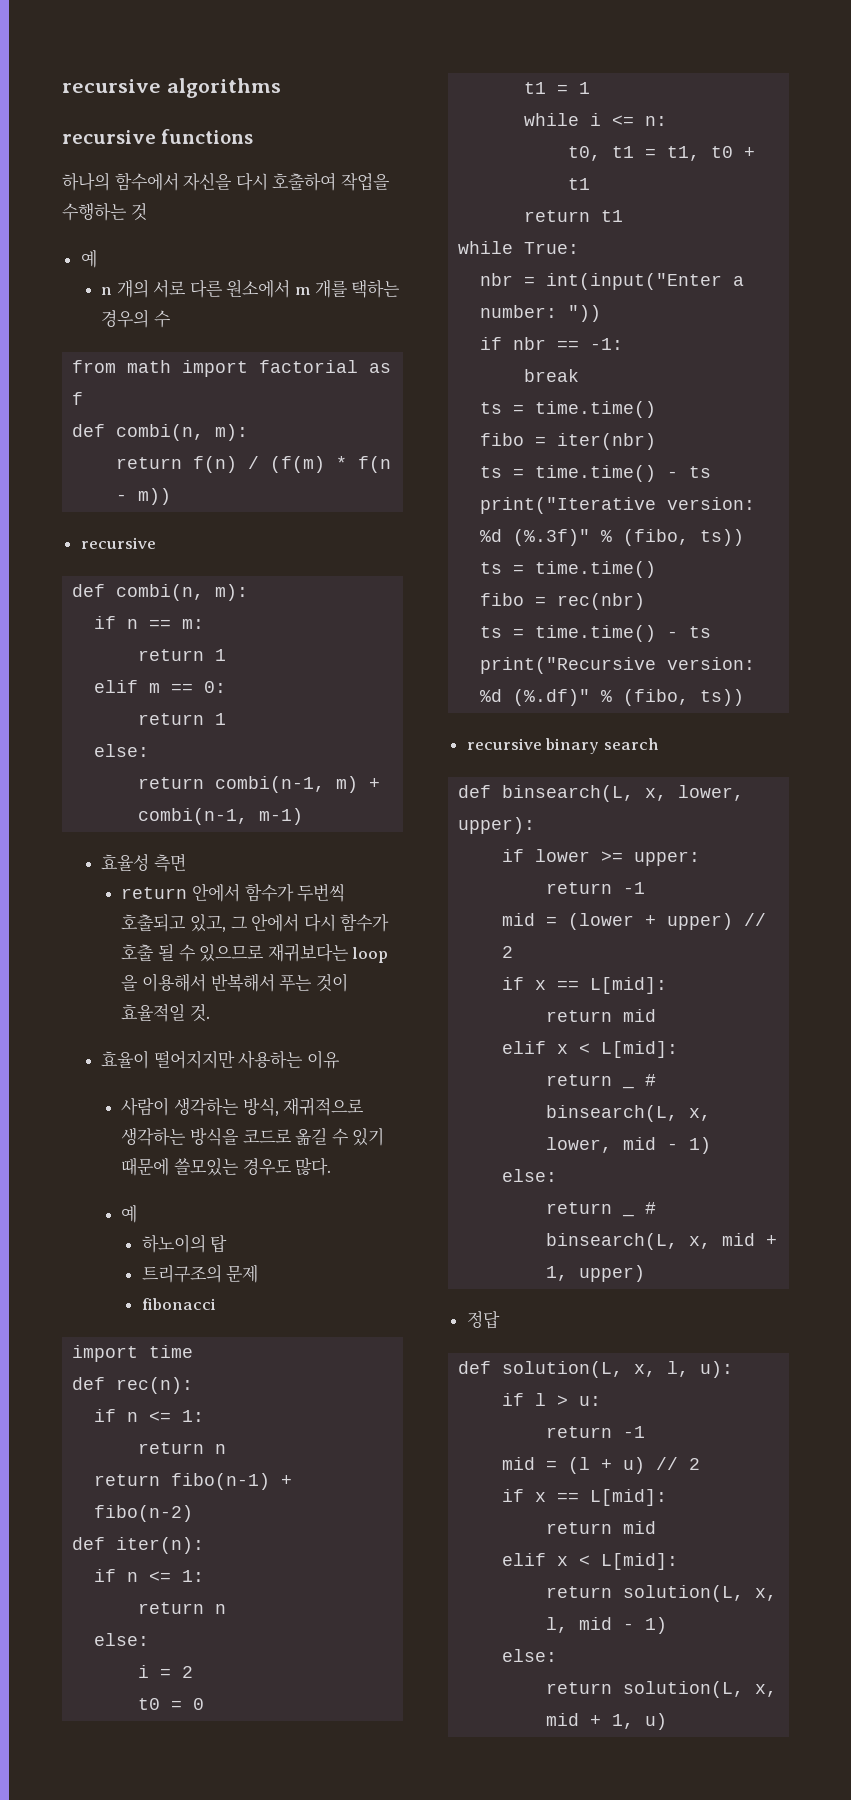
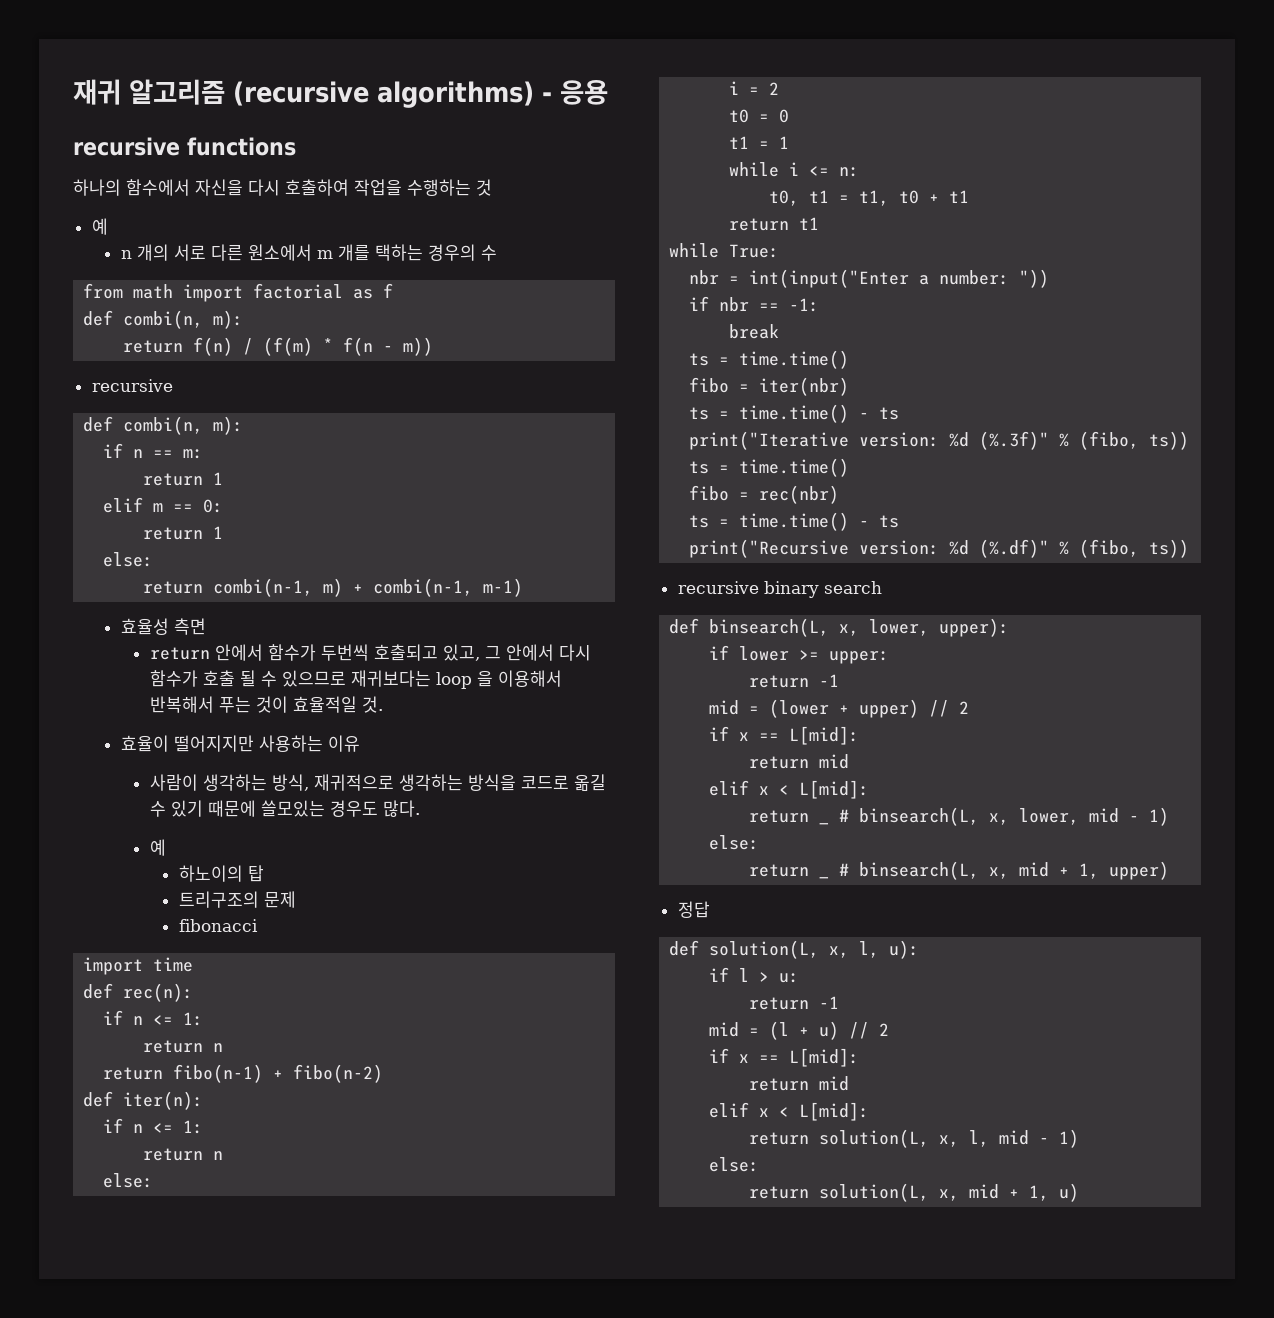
- recursive algorithms
+ 재귀 알고리즘 (recursive algorithms) - 응용

